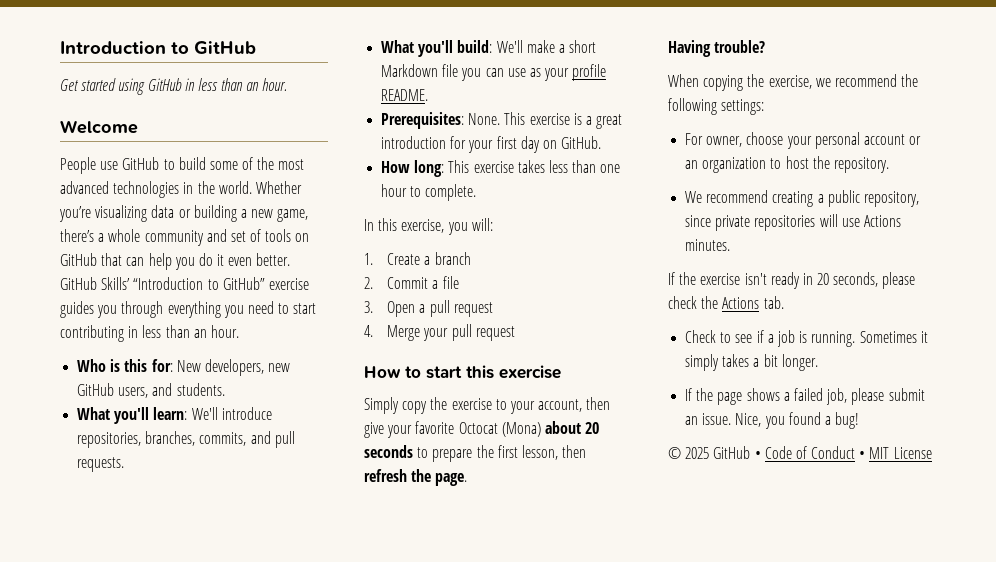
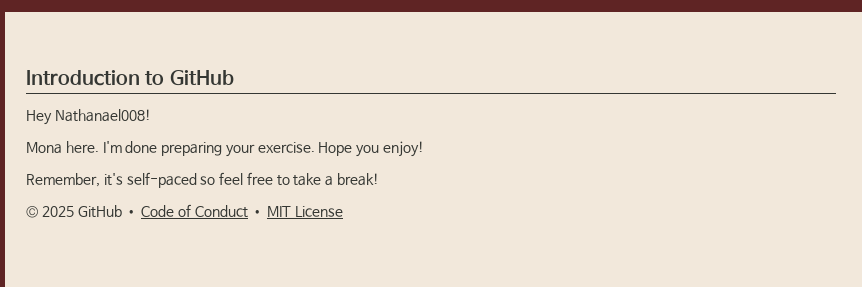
- Get started using GitHub in less than an hour.
- Welcome
- People use GitHub to build some of the most advanced technologies in the world. Whether you’re visualizing data or building a new game, there’s a whole community and set of tools on GitHub that can help you do it even better. GitHub Skills’ “Introduction to GitHub” exercise guides you through everything you need to start contributing in less than an hour.
- Who is this for: New developers, new GitHub users, and students.
- What you'll learn: We'll introduce repositories, branches, commits, and pull requests.
- What you'll build: We'll make a short Markdown file you can use as your profile README.
- Prerequisites: None. This exercise is a great introduction for your first day on GitHub.
- How long: This exercise takes less than one hour to complete.
- In this exercise, you will:
- 1. Create a branch
- 2. Commit a file
- 3. Open a pull request
- 4. Merge your pull request
- How to start this exercise
- Simply copy the exercise to your account, then give your favorite Octocat (Mona) about 20 seconds to prepare the first lesson, then refresh the page.
- Having trouble?
- When copying the exercise, we recommend the following settings:
- For owner, choose your personal account or an organization to host the repository.
- We recommend creating a public repository, since private repositories will use Actions minutes.
- If the exercise isn't ready in 20 seconds, please check the Actions tab.
- Check to see if a job is running. Sometimes it simply takes a bit longer.
- If the page shows a failed job, please submit an issue. Nice, you found a bug!
+ Hey Nathanael008!
+ Mona here. I'm done preparing your exercise. Hope you enjoy!
+ Remember, it's self-paced so feel free to take a break!

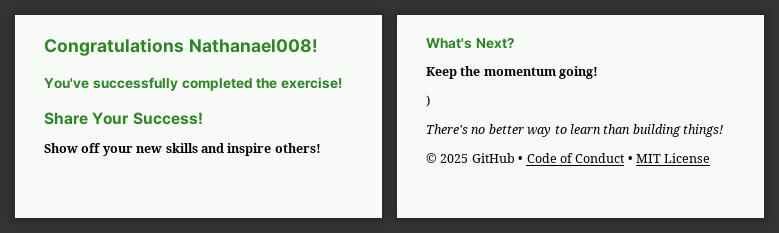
- Introduction to GitHub
- Hey Nathanael008!
- Mona here. I'm done preparing your exercise. Hope you enjoy!
- Remember, it's self-paced so feel free to take a break!
+ Congratulations Nathanael008!
+ You've successfully completed the exercise!
+ Share Your Success!
+ Show off your new skills and inspire others!
+ What's Next?
+ Keep the momentum going!
+ )
+ There's no better way to learn than building things!

